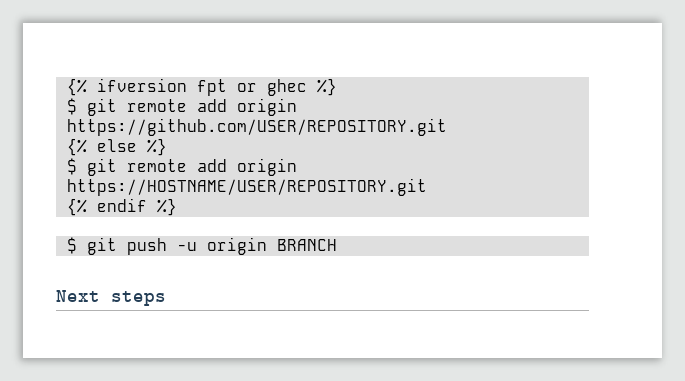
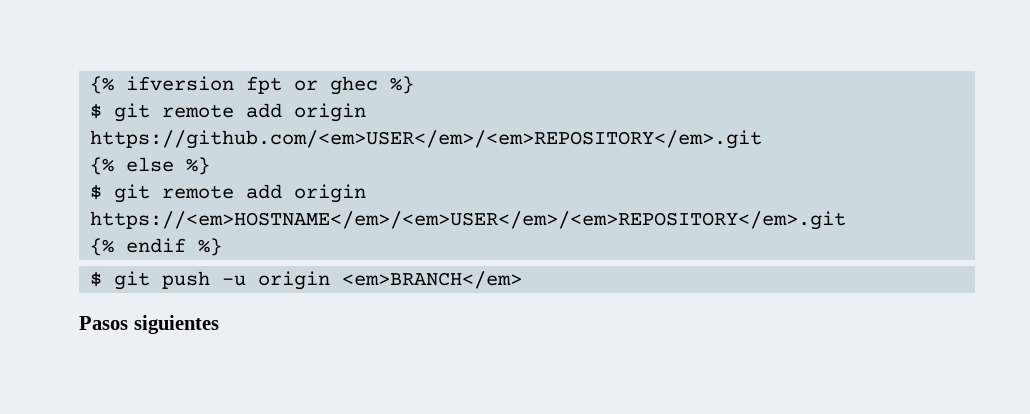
- $ git remote add origin https://github.com/USER/REPOSITORY.git
+ $ git remote add origin https://github.com/<em>USER</em>/<em>REPOSITORY</em>.git
- $ git remote add origin https://HOSTNAME/USER/REPOSITORY.git
+ $ git remote add origin https://<em>HOSTNAME</em>/<em>USER</em>/<em>REPOSITORY</em>.git
- $ git push -u origin BRANCH
- Next steps
+ $ git push -u origin <em>BRANCH</em>
+ Pasos siguientes

